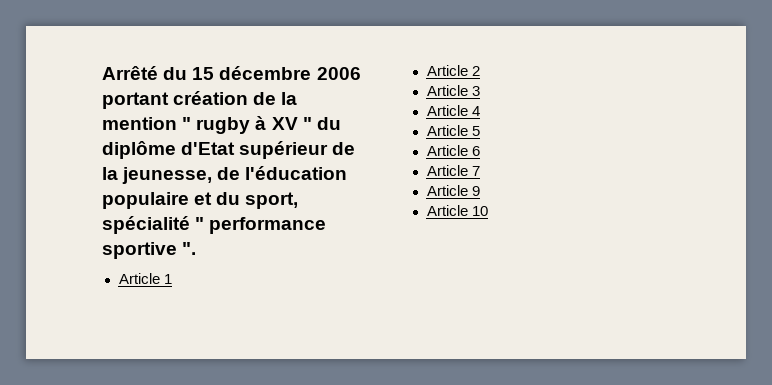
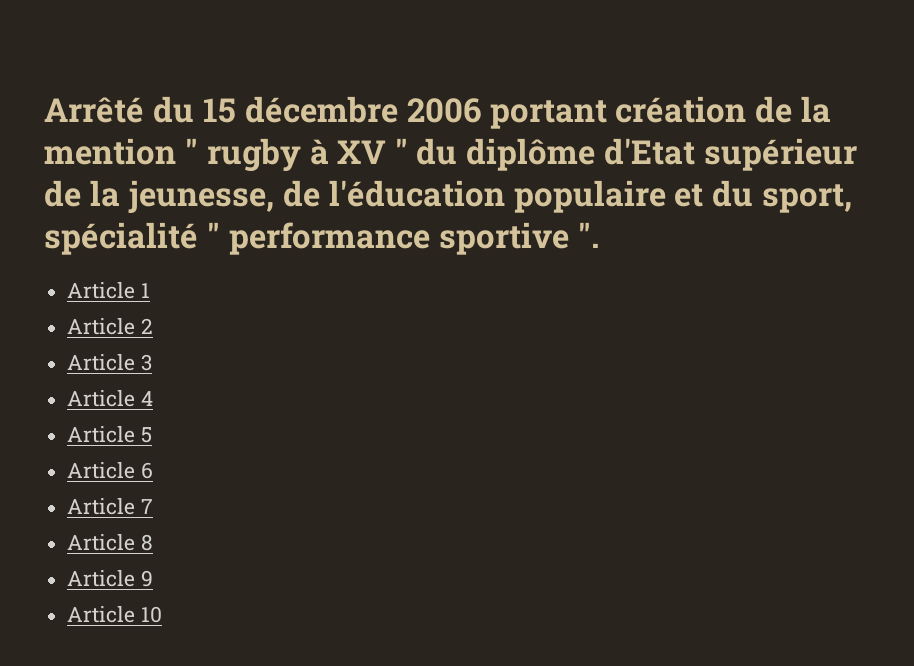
+ Article 8

